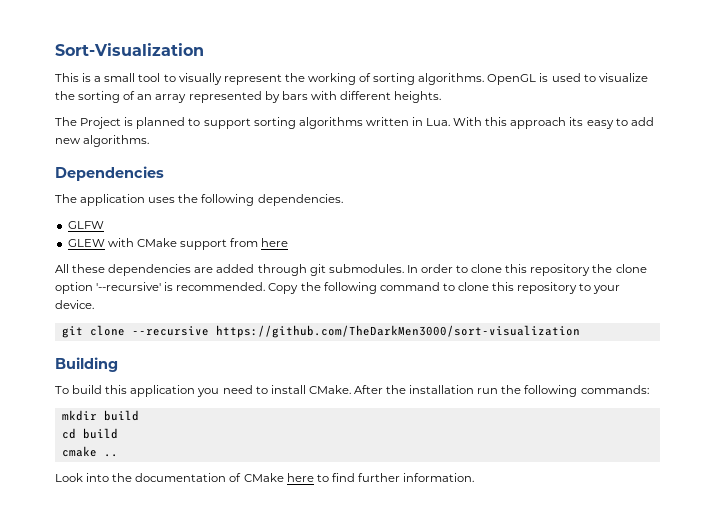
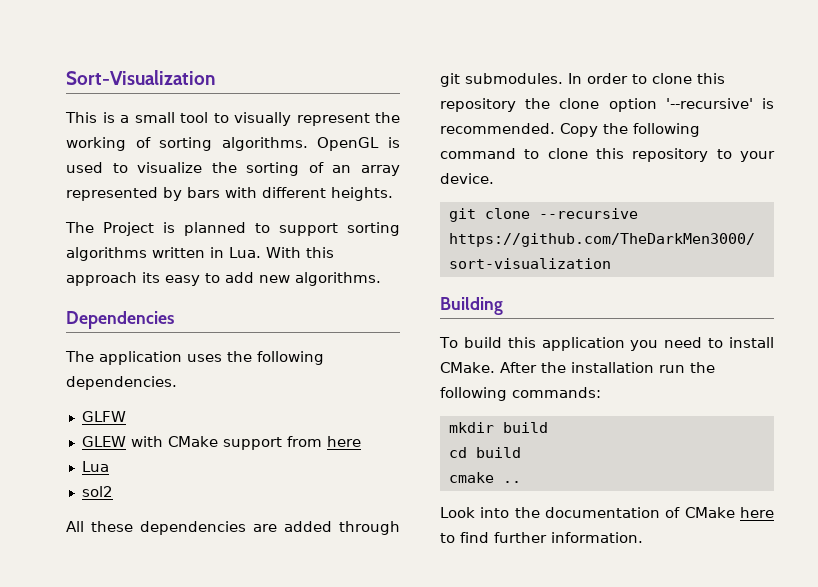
+ Lua
+ sol2

